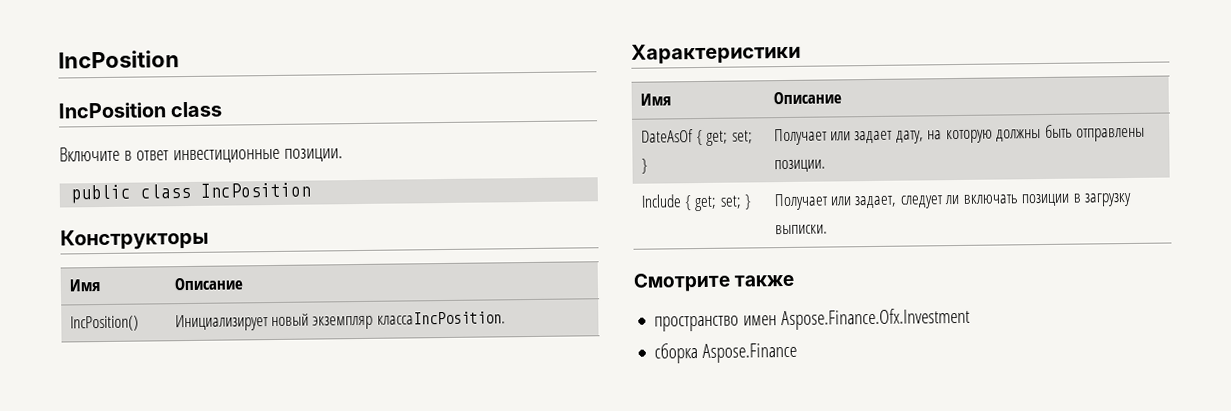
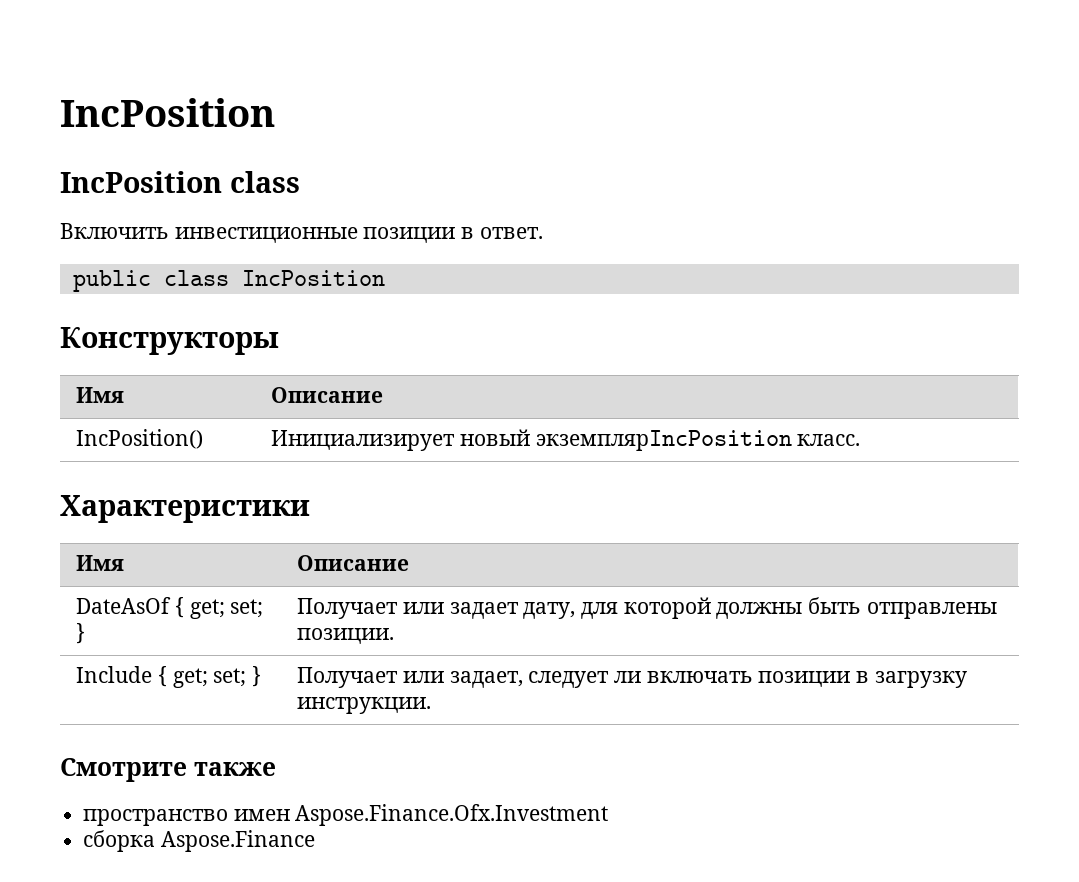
- Включите в ответ инвестиционные позиции.
+ Включить инвестиционные позиции в ответ.
- IncPosition() | Инициализирует новый экземпляр классаIncPosition.
+ IncPosition() | Инициализирует новый экземплярIncPosition класс.
- DateAsOf { get; set; } | Получает или задает дату, на которую должны быть отправлены позиции.
+ DateAsOf { get; set; } | Получает или задает дату, для которой должны быть отправлены позиции.
- Include { get; set; } | Получает или задает, следует ли включать позиции в загрузку выписки.
+ Include { get; set; } | Получает или задает, следует ли включать позиции в загрузку инструкции.

